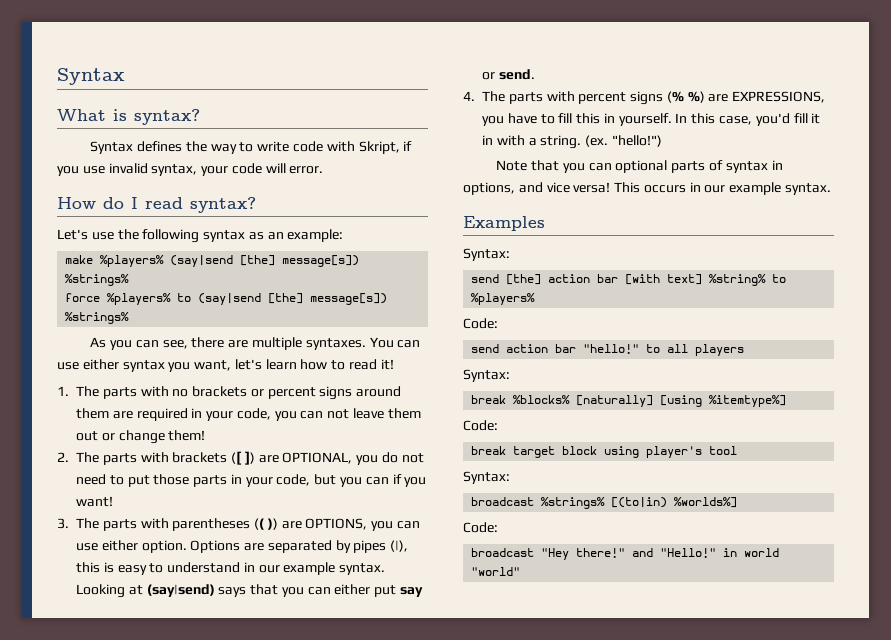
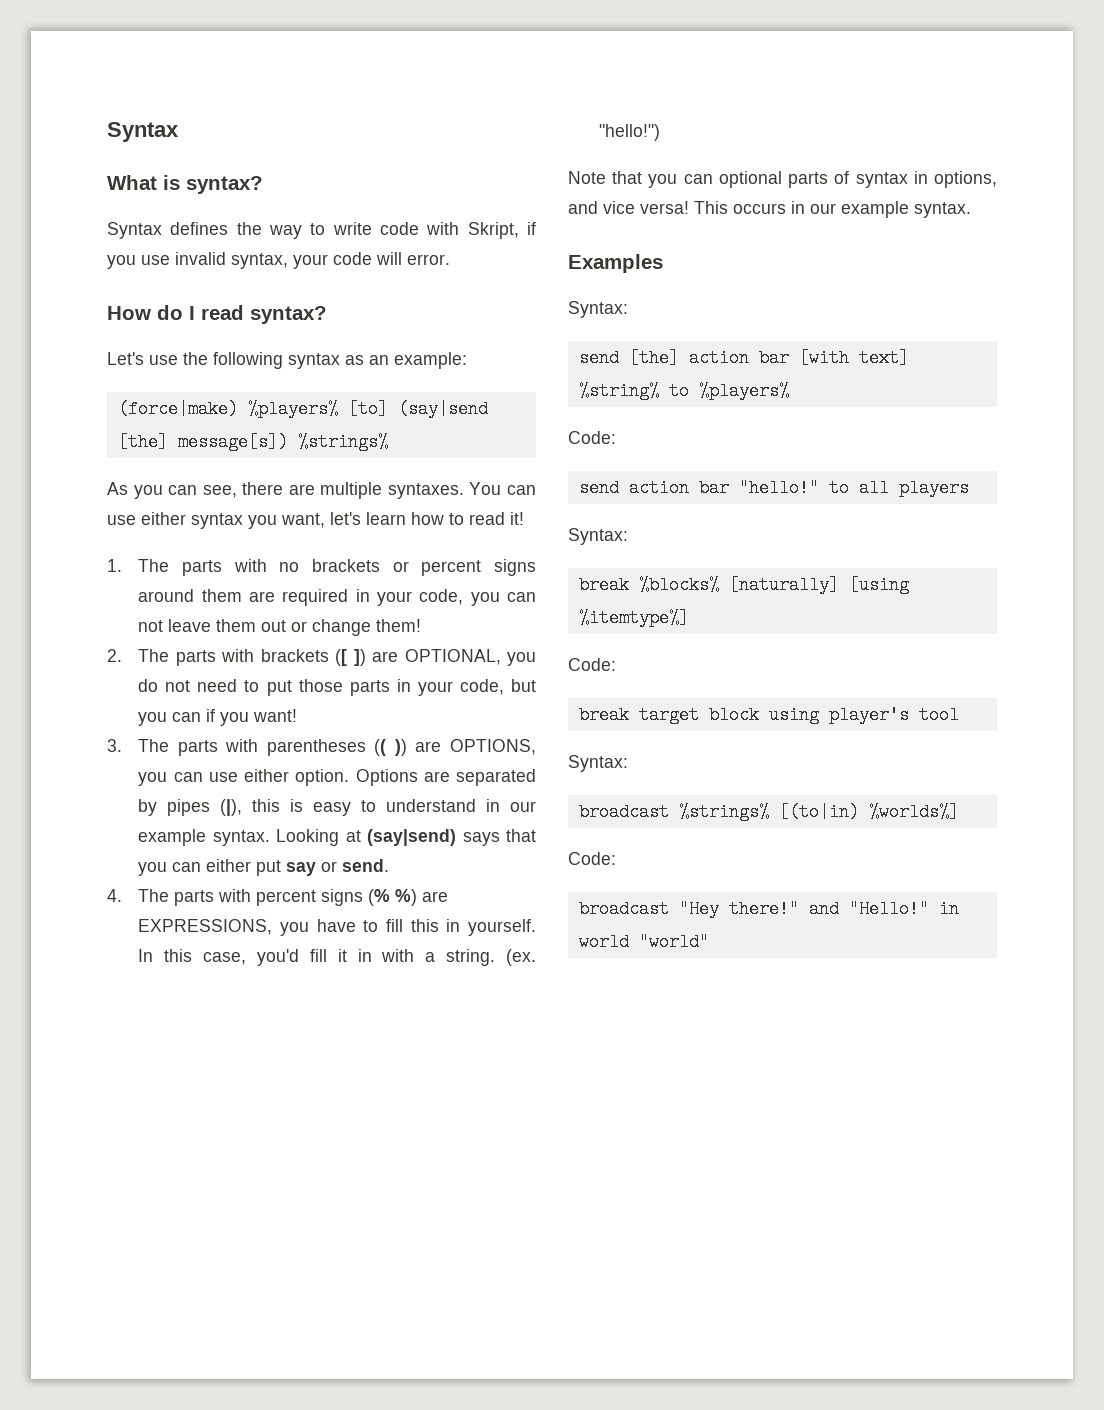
- make %players% (say|send [the] message[s]) %strings%
- force %players% to (say|send [the] message[s]) %strings%
+ (force|make) %players% [to] (say|send [the] message[s]) %strings%

